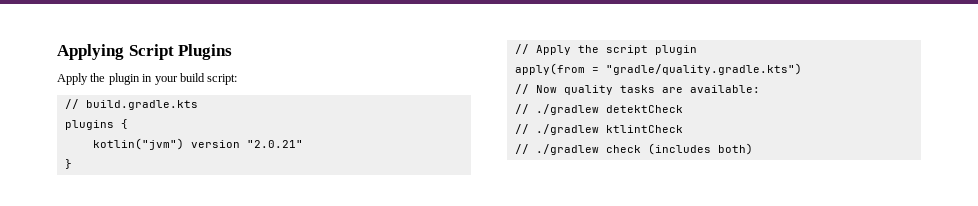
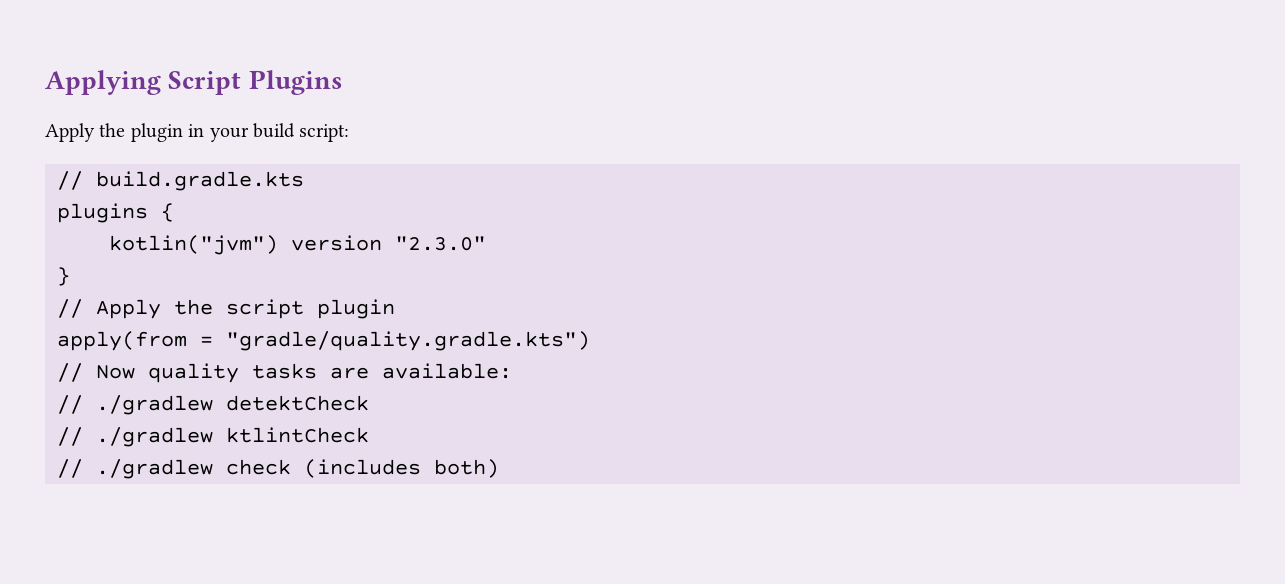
- kotlin("jvm") version "2.0.21"
+ kotlin("jvm") version "2.3.0"

